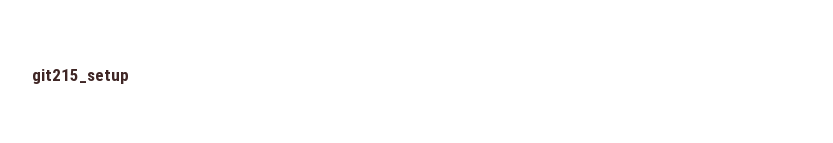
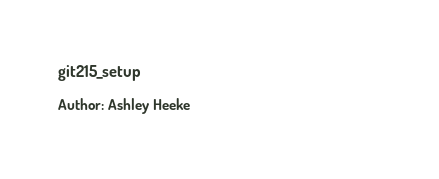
+ Author: Ashley Heeke

